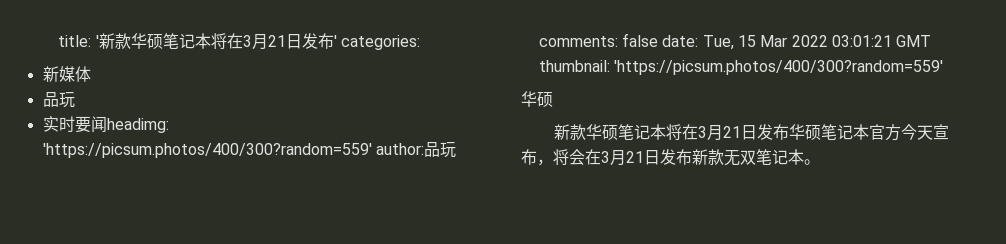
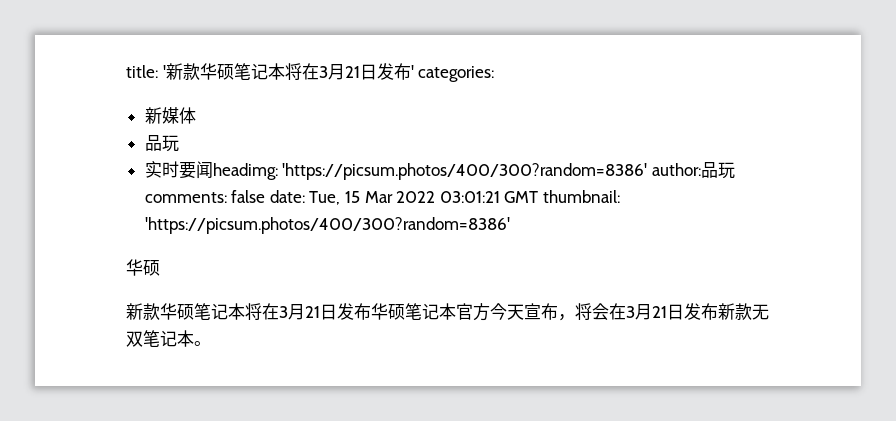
- 实时要闻headimg: 'https://picsum.photos/400/300?random=559' author:品玩comments: false date: Tue, 15 Mar 2022 03:01:21 GMT thumbnail: 'https://picsum.photos/400/300?random=559'
+ 实时要闻headimg: 'https://picsum.photos/400/300?random=8386' author:品玩comments: false date: Tue, 15 Mar 2022 03:01:21 GMT thumbnail: 'https://picsum.photos/400/300?random=8386'

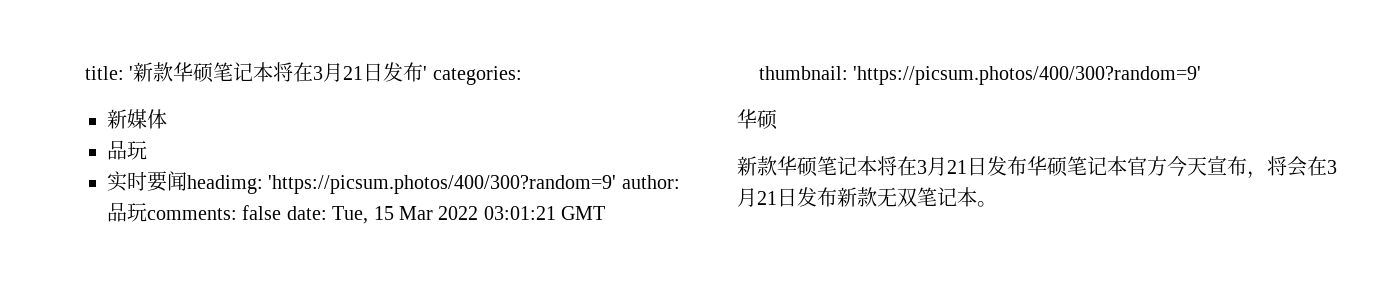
- 实时要闻headimg: 'https://picsum.photos/400/300?random=8386' author:品玩comments: false date: Tue, 15 Mar 2022 03:01:21 GMT thumbnail: 'https://picsum.photos/400/300?random=8386'
+ 实时要闻headimg: 'https://picsum.photos/400/300?random=9' author:品玩comments: false date: Tue, 15 Mar 2022 03:01:21 GMT thumbnail: 'https://picsum.photos/400/300?random=9'

